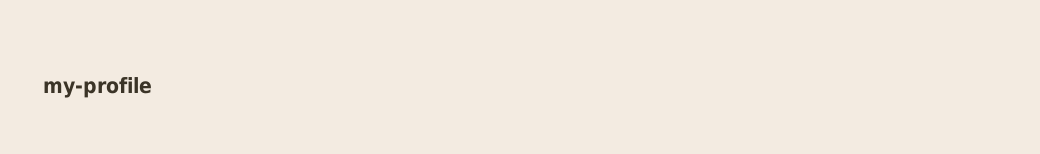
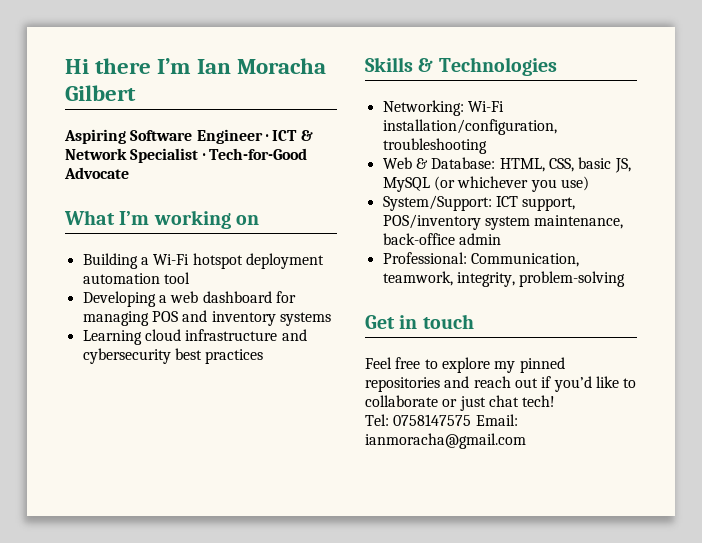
- my-profile
+ Hi there I’m Ian Moracha Gilbert
+ Aspiring Software Engineer · ICT & Network Specialist · Tech-for-Good Advocate
+ What I’m working on
+ Building a Wi-Fi hotspot deployment automation tool
+ Developing a web dashboard for managing POS and inventory systems
+ Learning cloud infrastructure and cybersecurity best practices
+ Skills & Technologies
+ Networking: Wi-Fi installation/configuration, troubleshooting
+ Web & Database: HTML, CSS, basic JS, MySQL (or whichever you use)
+ System/Support: ICT support, POS/inventory system maintenance, back-office admin
+ Professional: Communication, teamwork, integrity, problem-solving
+ Get in touch
+ Feel free to explore my pinned repositories and reach out if you’d like to collaborate or just chat tech!
+ Tel: 0758147575 Email: ianmoracha@gmail.com

